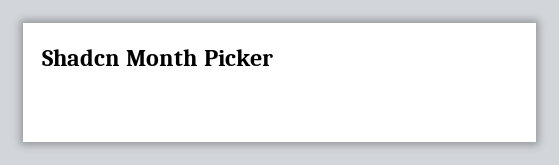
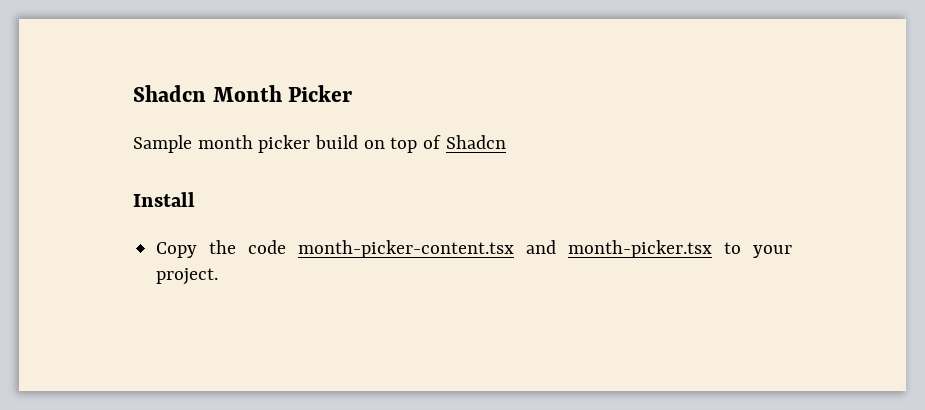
+ Sample month picker build on top of Shadcn
+ Install
+ Copy the code month-picker-content.tsx and month-picker.tsx to your project.

